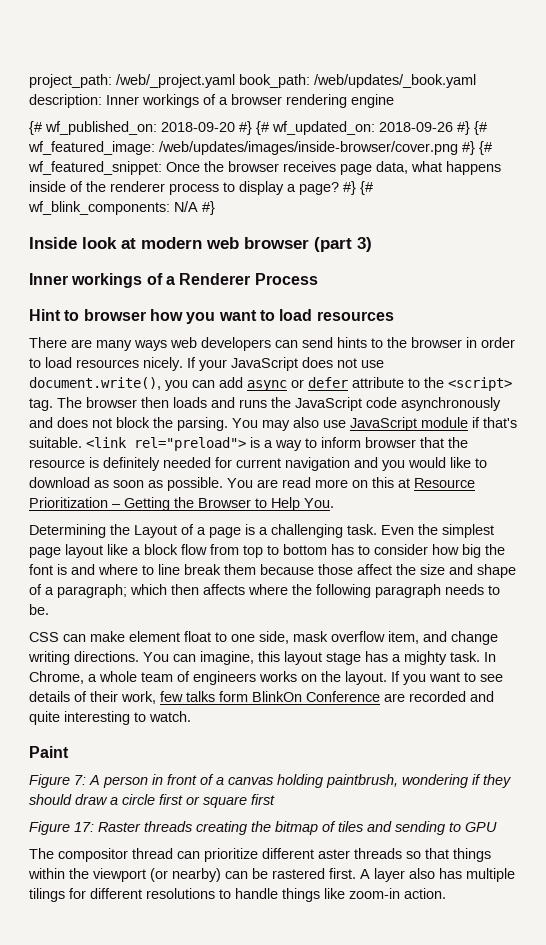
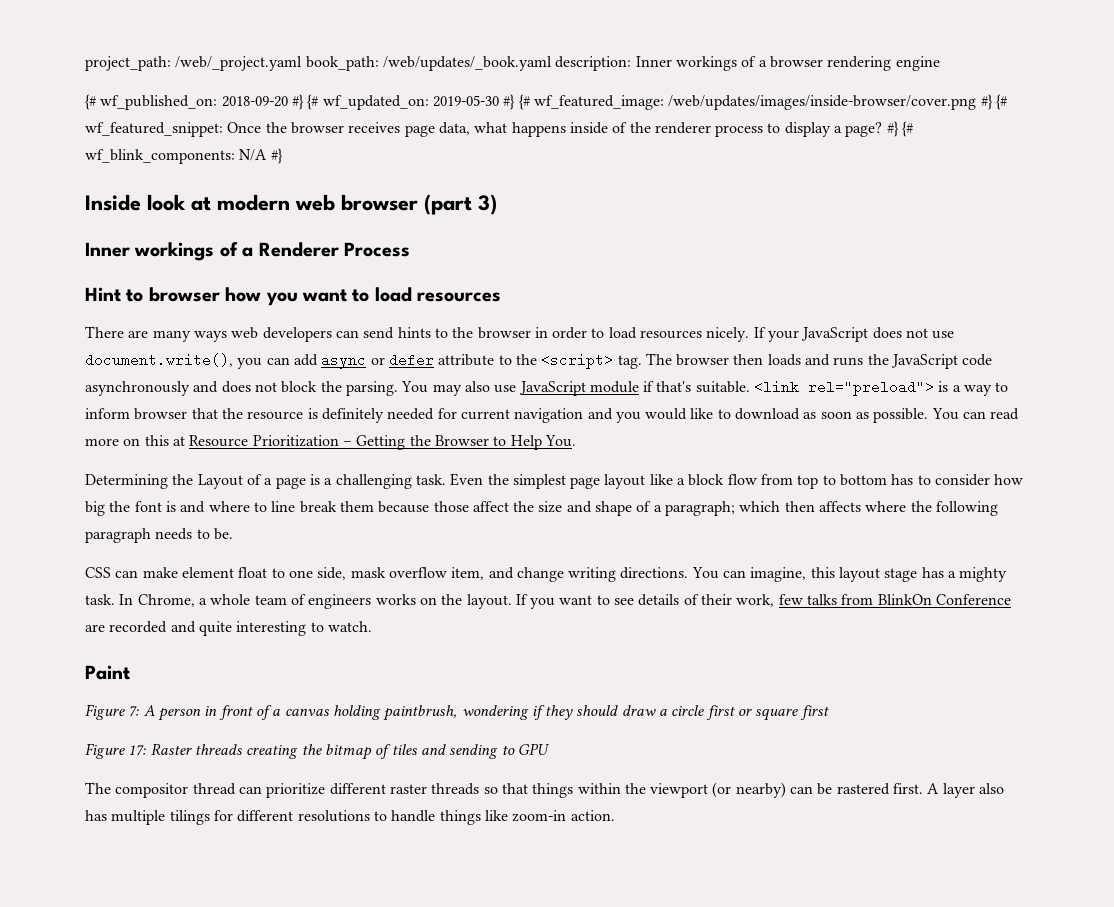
- {# wf_published_on: 2018-09-20 #} {# wf_updated_on: 2018-09-26 #} {# wf_featured_image: /web/updates/images/inside-browser/cover.png #} {# wf_featured_snippet: Once the browser receives page data, what happens inside of the renderer process to display a page?
+ {# wf_published_on: 2018-09-20 #} {# wf_updated_on: 2019-05-30 #} {# wf_featured_image: /web/updates/images/inside-browser/cover.png #} {# wf_featured_snippet: Once the browser receives page data, what happens inside of the renderer process to display a page?
- You are read more on this at Resource Prioritization – Getting the Browser to Help You.
+ You can read more on this at Resource Prioritization – Getting the Browser to Help You.
- If you want to see details of their work, few talks form BlinkOn Conference are recorded and quite interesting to watch.
+ If you want to see details of their work, few talks from BlinkOn Conference are recorded and quite interesting to watch.
- The compositor thread can prioritize different aster threads so that things within the viewport (or nearby) can be rastered first.
+ The compositor thread can prioritize different raster threads so that things within the viewport (or nearby) can be rastered first.

